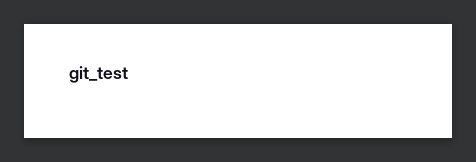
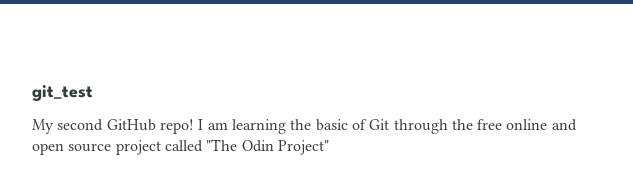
+ My second GitHub repo! I am learning the basic of Git through the free online and open source project called "The Odin Project"

